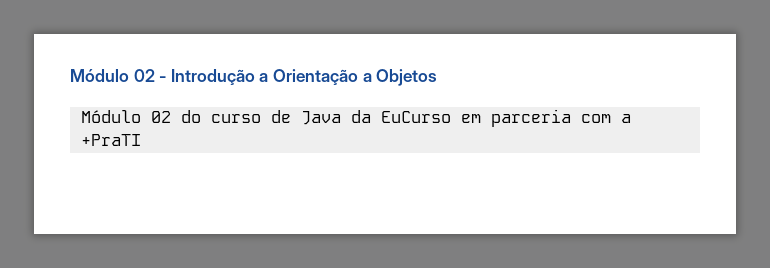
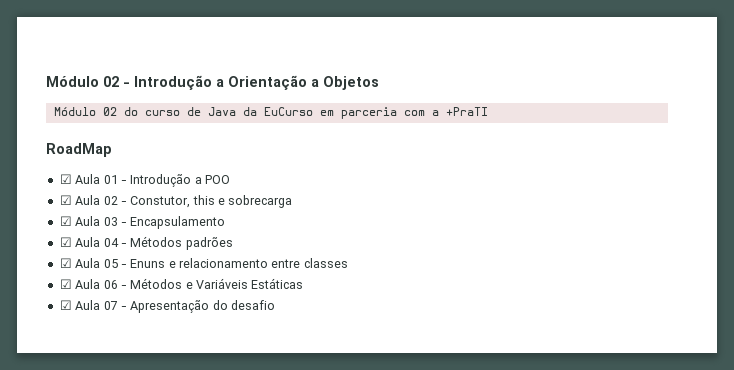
+ RoadMap
+ ☑ Aula 01 - Introdução a POO
+ ☑ Aula 02 - Constutor, this e sobrecarga
+ ☑ Aula 03 - Encapsulamento
+ ☑ Aula 04 - Métodos padrões
+ ☑ Aula 05 - Enuns e relacionamento entre classes
+ ☑ Aula 06 - Métodos e Variáveis Estáticas
+ ☑ Aula 07 - Apresentação do desafio

